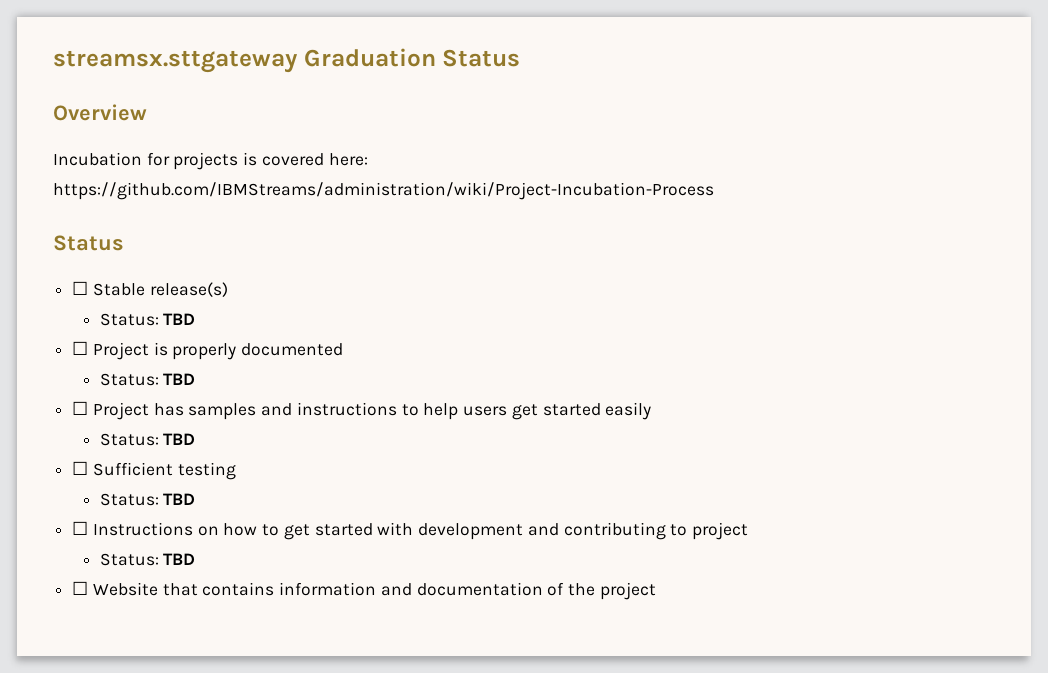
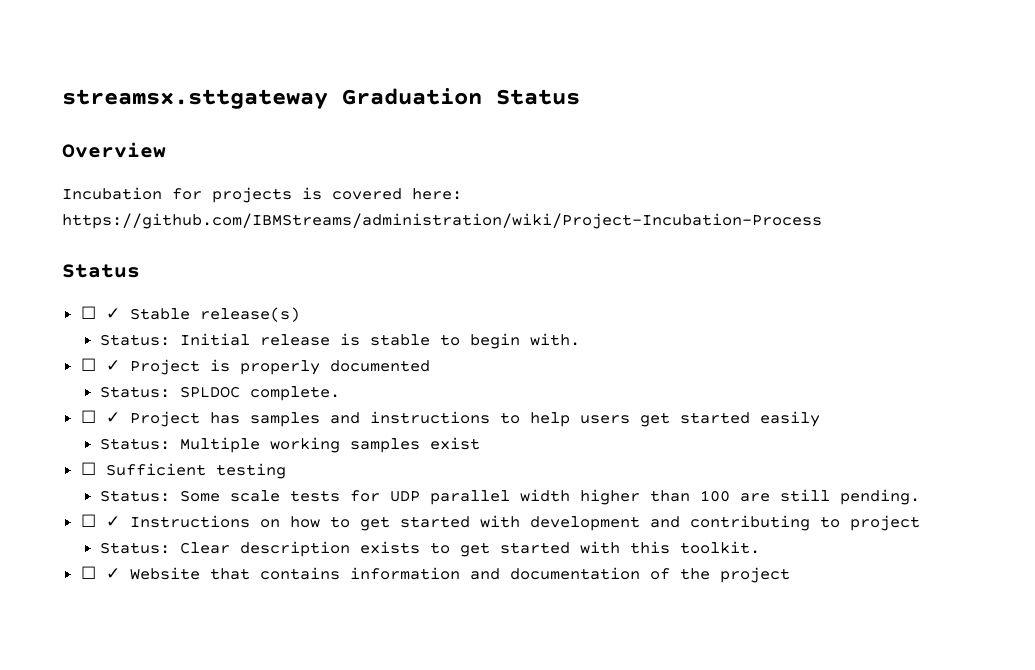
- ☐ Stable release(s)
- Status: TBD
- ☐ Project is properly documented
- Status: TBD
- ☐ Project has samples and instructions to help users get started easily
- Status: TBD
+ ☐ ✓ Stable release(s)
+ Status: Initial release is stable to begin with.
+ ☐ ✓ Project is properly documented
+ Status: SPLDOC complete.
+ ☐ ✓ Project has samples and instructions to help users get started easily
+ Status: Multiple working samples exist
  ☐ Sufficient testing
- Status: TBD
- ☐ Instructions on how to get started with development and contributing to project
- Status: TBD
- ☐ Website that contains information and documentation of the project
+ Status: Some scale tests for UDP parallel width higher than 100 are still pending.
+ ☐ ✓ Instructions on how to get started with development and contributing to project
+ Status: Clear description exists to get started with this toolkit.
+ ☐ ✓ Website that contains information and documentation of the project

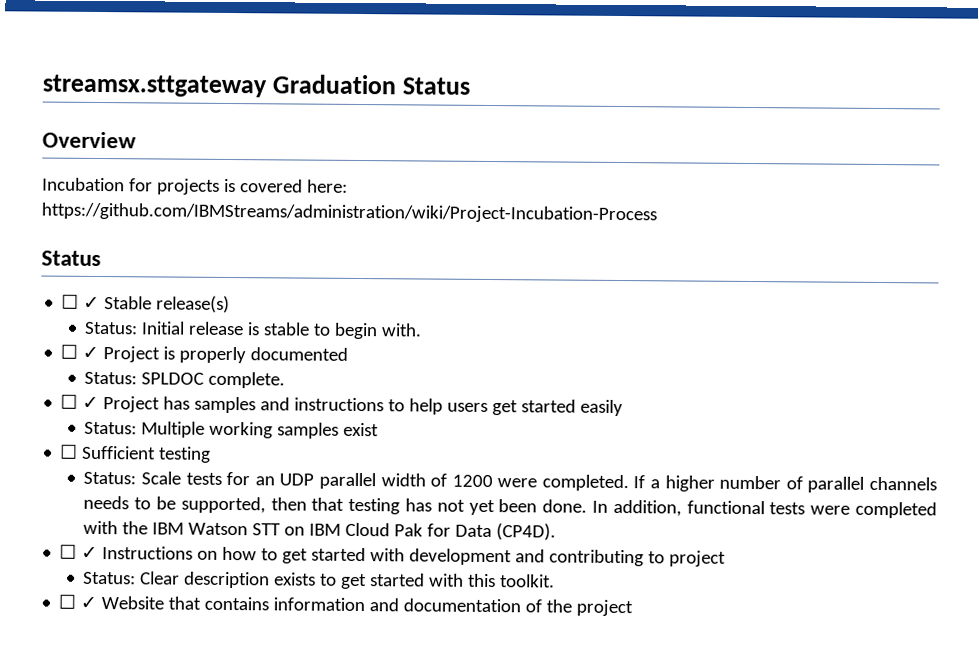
- Status: Some scale tests for UDP parallel width higher than 100 are still pending.
+ Status: Scale tests for an UDP parallel width of 1200 were completed. If a higher number of parallel channels needs to be supported, then that testing has not yet been done. In addition, functional tests were completed with the IBM Watson STT on IBM Cloud Pak for Data (CP4D).

